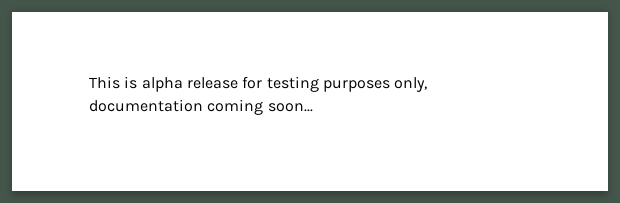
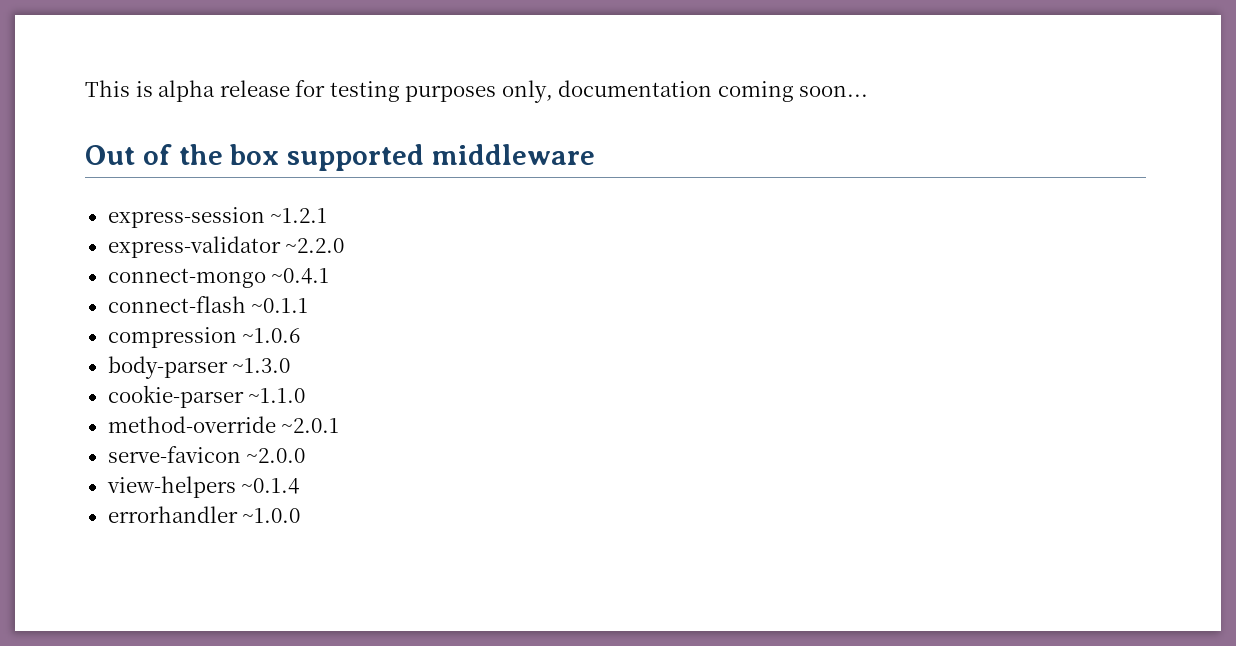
+ Out of the box supported middleware
+ express-session ~1.2.1
+ express-validator ~2.2.0
+ connect-mongo ~0.4.1
+ connect-flash ~0.1.1
+ compression ~1.0.6
+ body-parser ~1.3.0
+ cookie-parser ~1.1.0
+ method-override ~2.0.1
+ serve-favicon ~2.0.0
+ view-helpers ~0.1.4
+ errorhandler ~1.0.0

